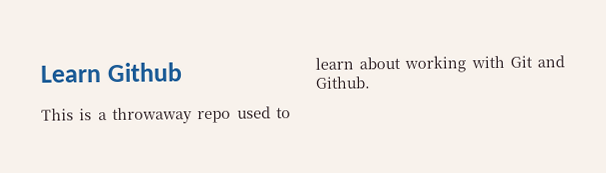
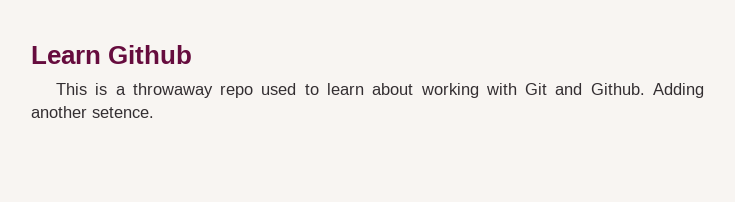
+ Adding another setence.

